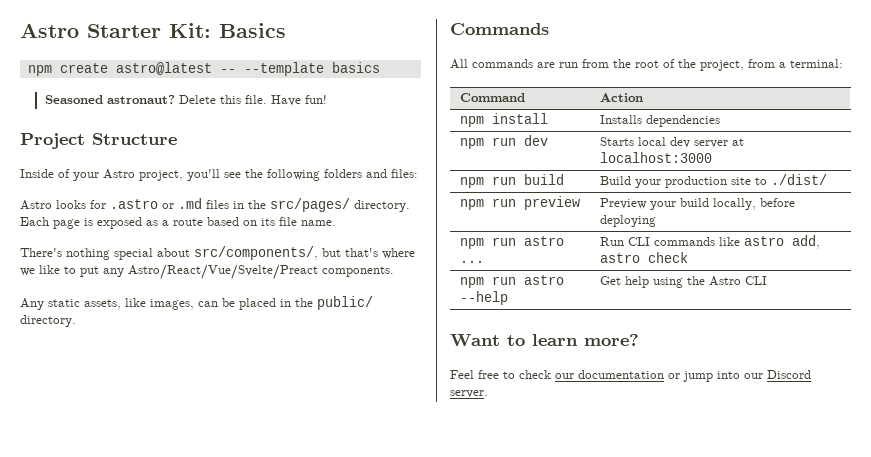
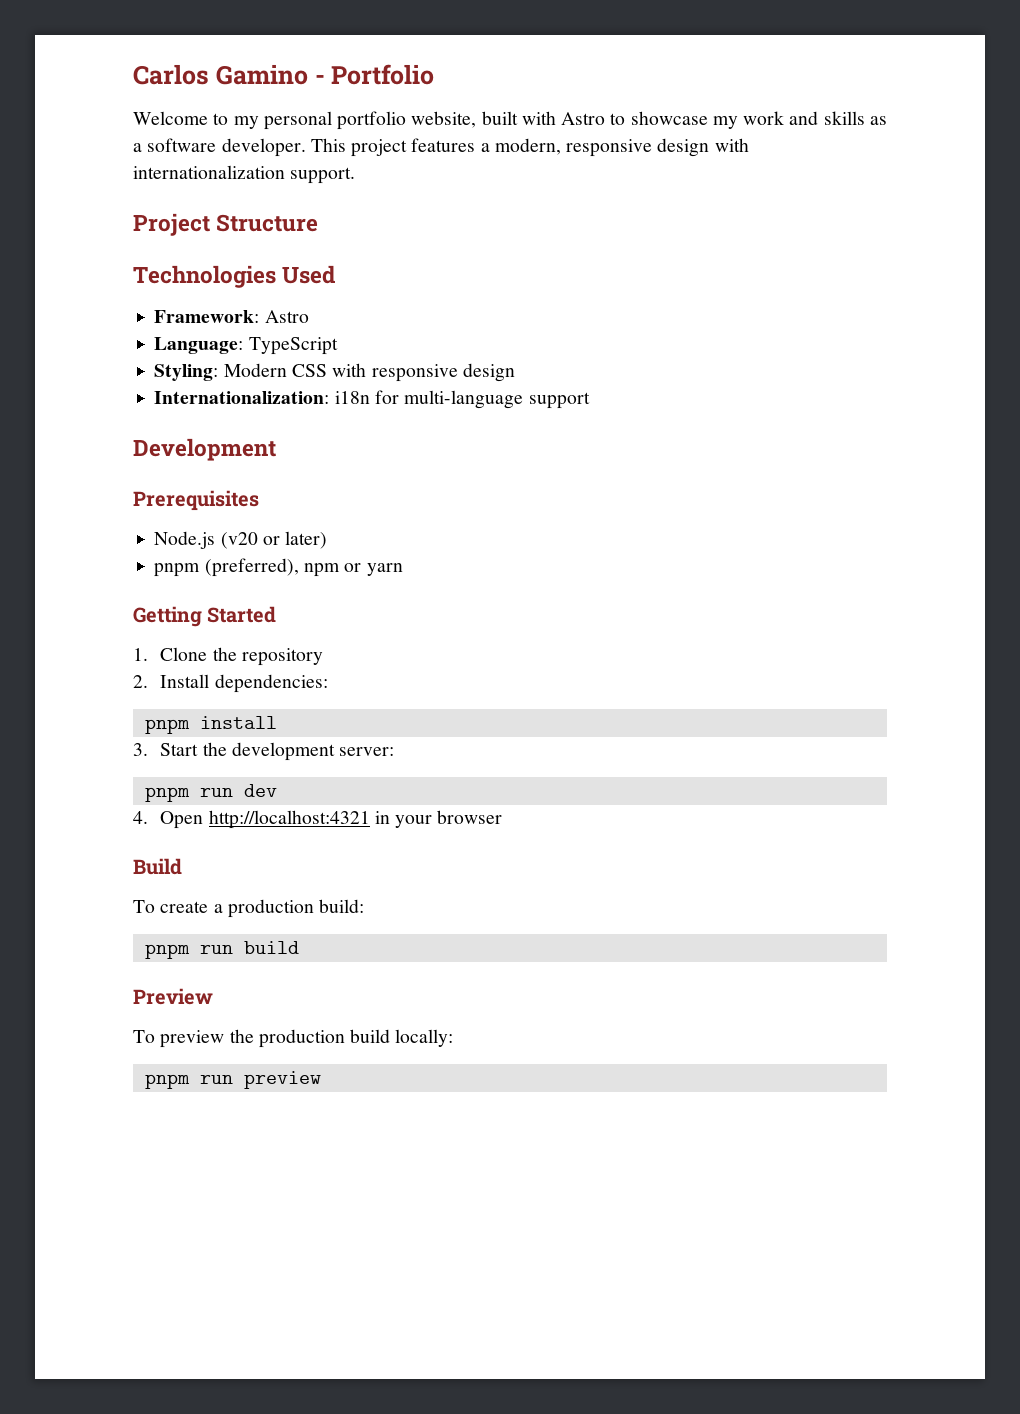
- Astro Starter Kit: Basics
- npm create astro@latest -- --template basics
- Seasoned astronaut? Delete this file. Have fun!
+ Carlos Gamino - Portfolio
+ Welcome to my personal portfolio website, built with Astro to showcase my work and skills as a software developer. This project features a modern, responsive design with internationalization support.
  Project Structure
- Inside of your Astro project, you'll see the following folders and files:
- Astro looks for .astro or .md files in the src/pages/ directory. Each page is exposed as a route based on its file name.
- There's nothing special about src/components/, but that's where we like to put any Astro/React/Vue/Svelte/Preact components.
- Any static assets, like images, can be placed in the public/ directory.
- Commands
- All commands are run from the root of the project, from a terminal:
- Command | Action
- npm install | Installs dependencies
- npm run dev | Starts local dev server at localhost:3000
- npm run build | Build your production site to ./dist/
- npm run preview | Preview your build locally, before deploying
- npm run astro ... | Run CLI commands like astro add, astro check
- npm run astro --help | Get help using the Astro CLI
- Want to learn more?
- Feel free to check our documentation or jump into our Discord server.
+ Technologies Used
+ Framework: Astro
+ Language: TypeScript
+ Styling: Modern CSS with responsive design
+ Internationalization: i18n for multi-language support
+ Development
+ Prerequisites
+ Node.js (v20 or later)
+ pnpm (preferred), npm or yarn
+ Getting Started
+ 1. Clone the repository
+ 2. Install dependencies:
+ pnpm install
+ 3. Start the development server:
+ pnpm run dev
+ 4. Open http://localhost:4321 in your browser
+ Build
+ To create a production build:
+ pnpm run build
+ Preview
+ To preview the production build locally:
+ pnpm run preview

